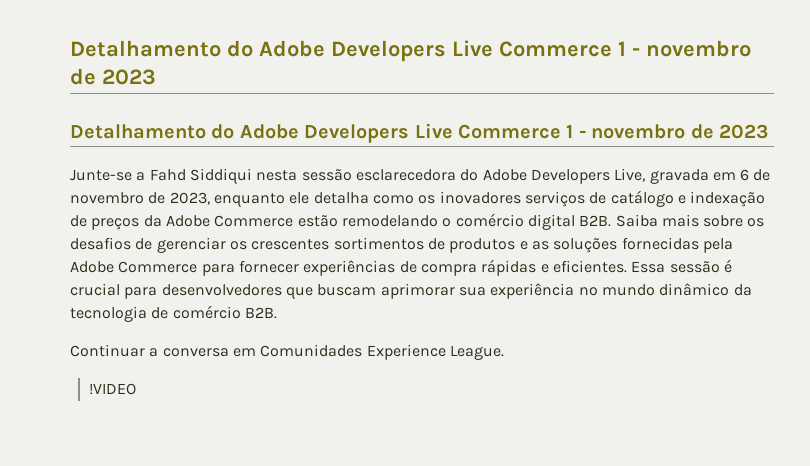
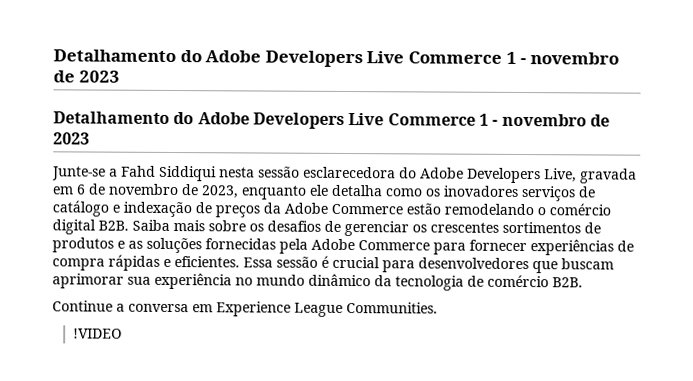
- Continuar a conversa em Comunidades Experience League.
+ Continue a conversa em Experience League Communities.

